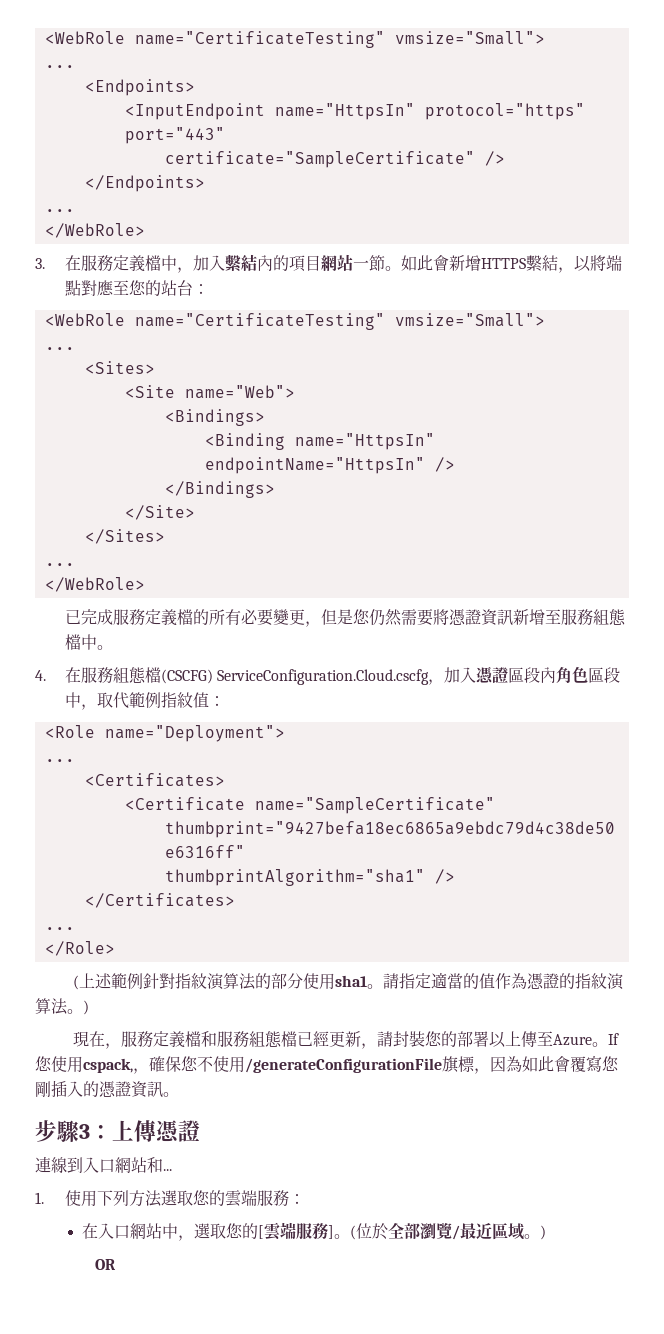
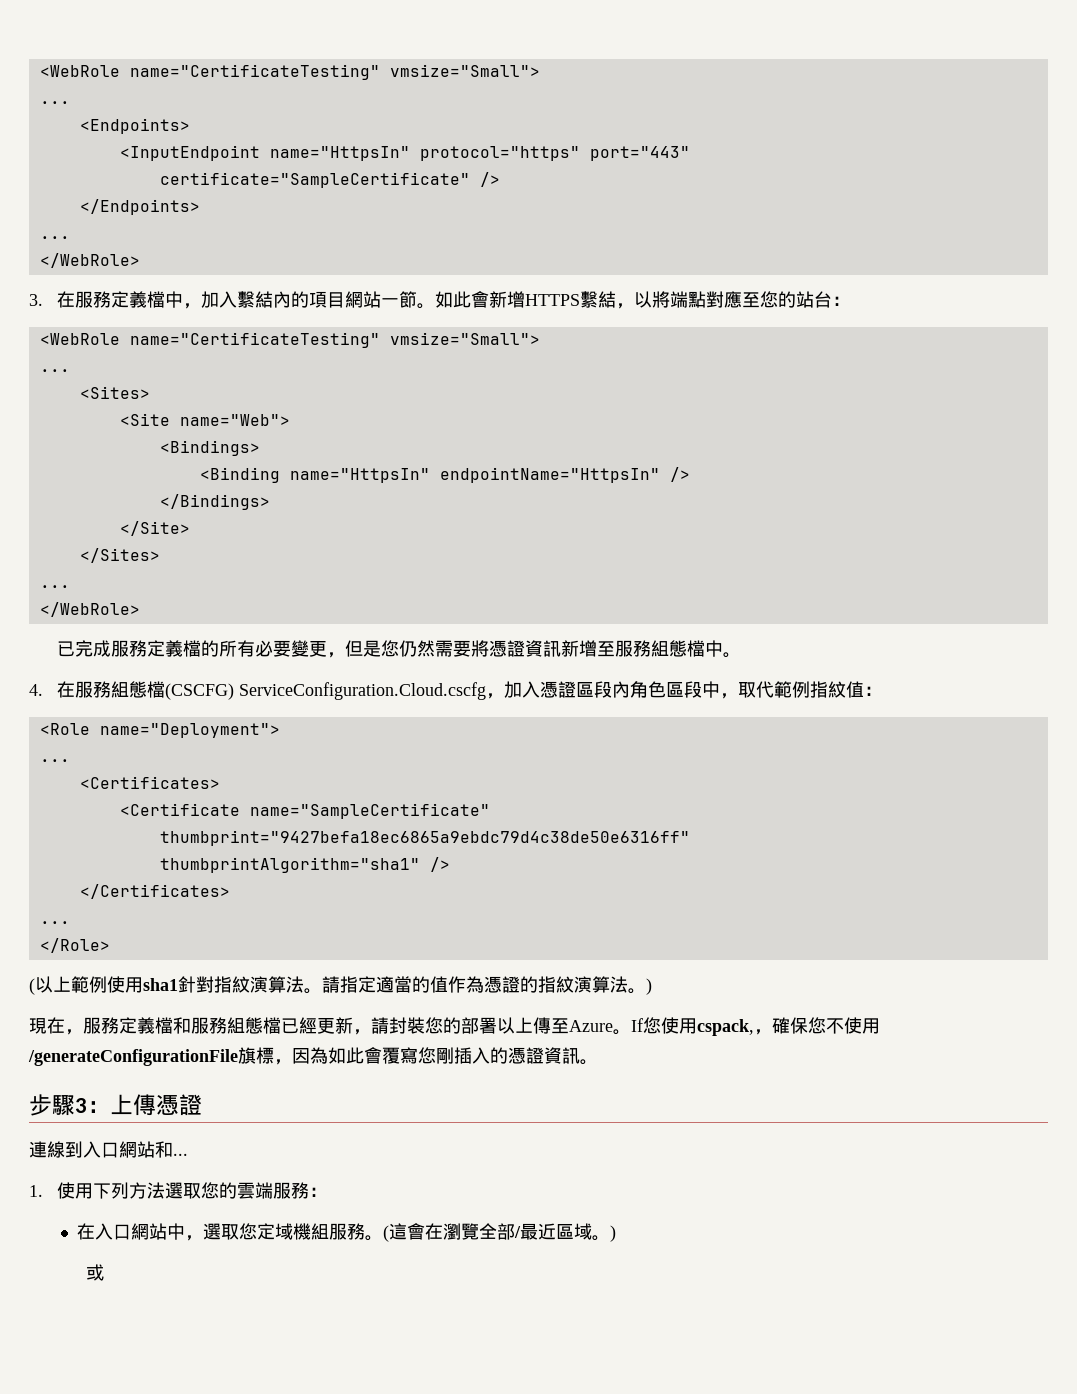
- (上述範例針對指紋演算法的部分使用sha1。
+ (以上範例使用sha1針對指紋演算法。
- 在入口網站中，選取您的[雲端服務]。(位於全部瀏覽/最近區域。)
+ 在入口網站中，選取您定域機組服務。(這會在瀏覽全部/最近區域。)
- OR
+ 或

